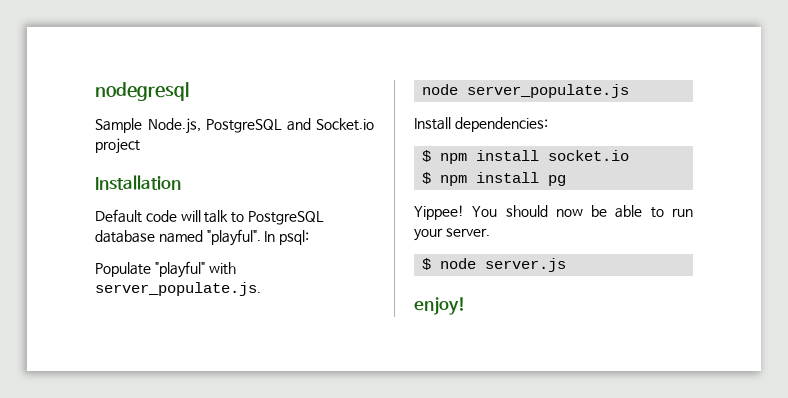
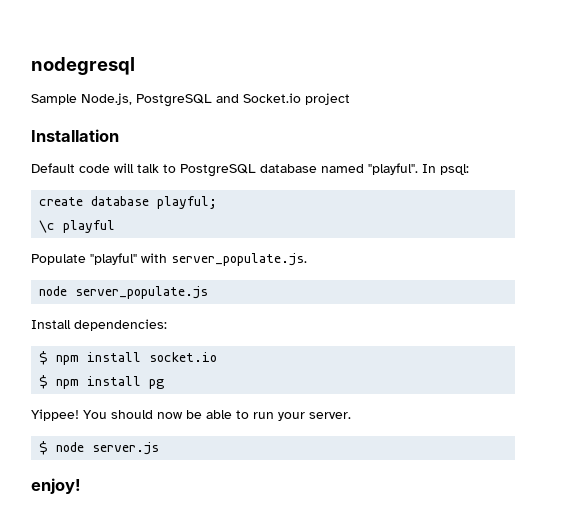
+ create database playful;
+ \c playful

